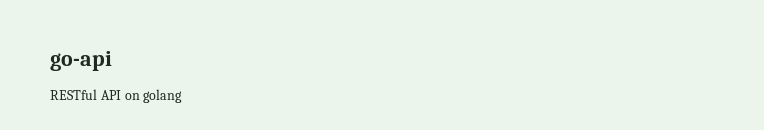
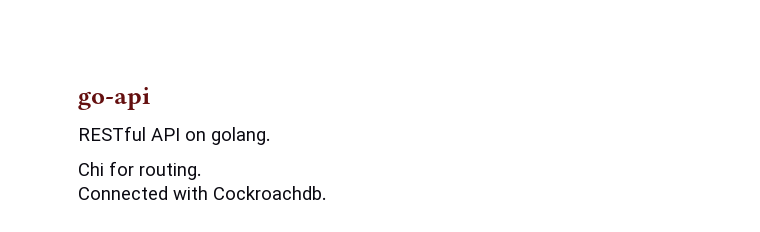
- RESTful API on golang
+ RESTful API on golang.
+ Chi for routing.
+ Connected with Cockroachdb.

